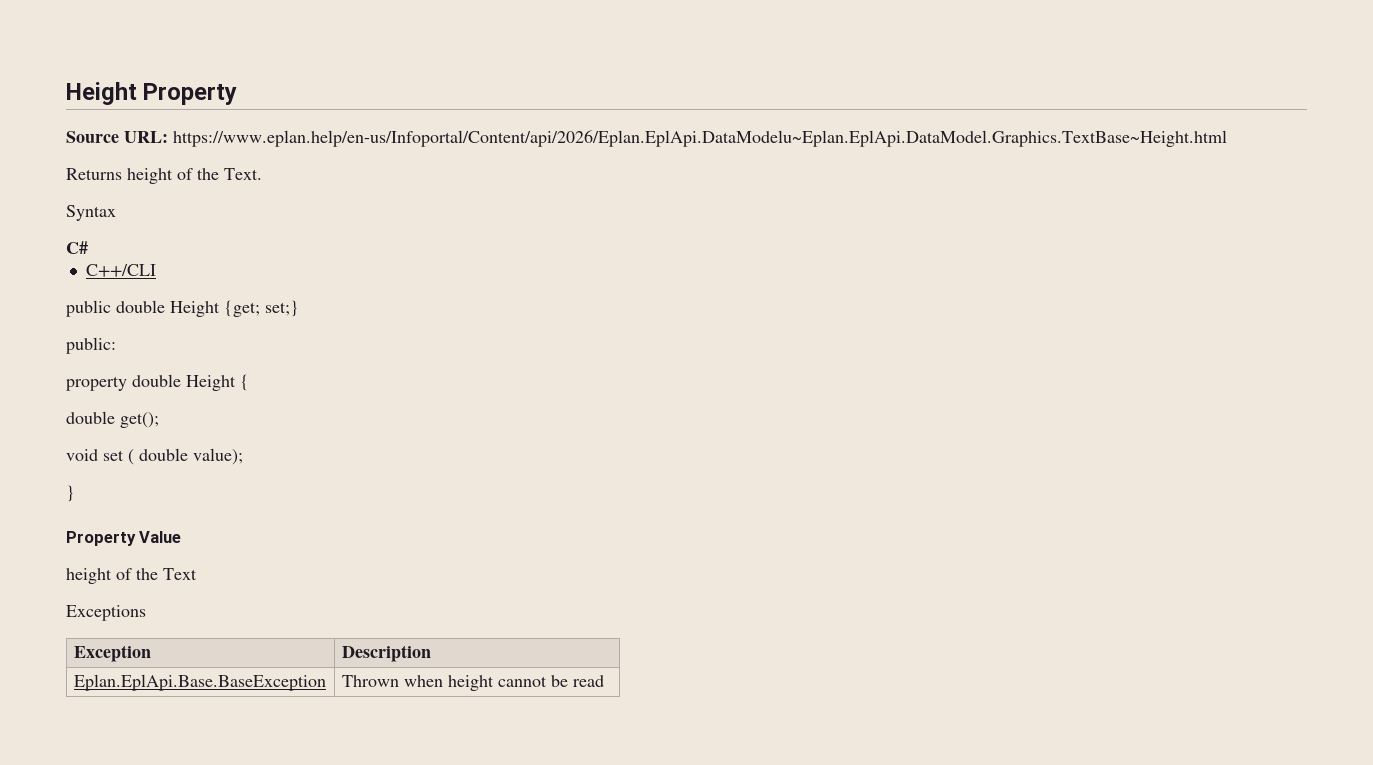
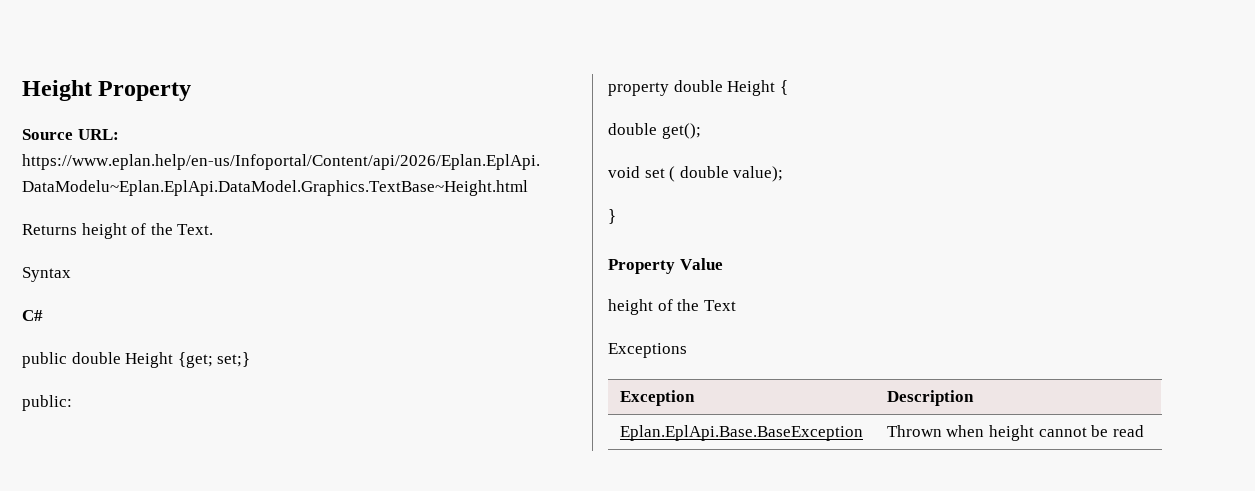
- C++/CLI

